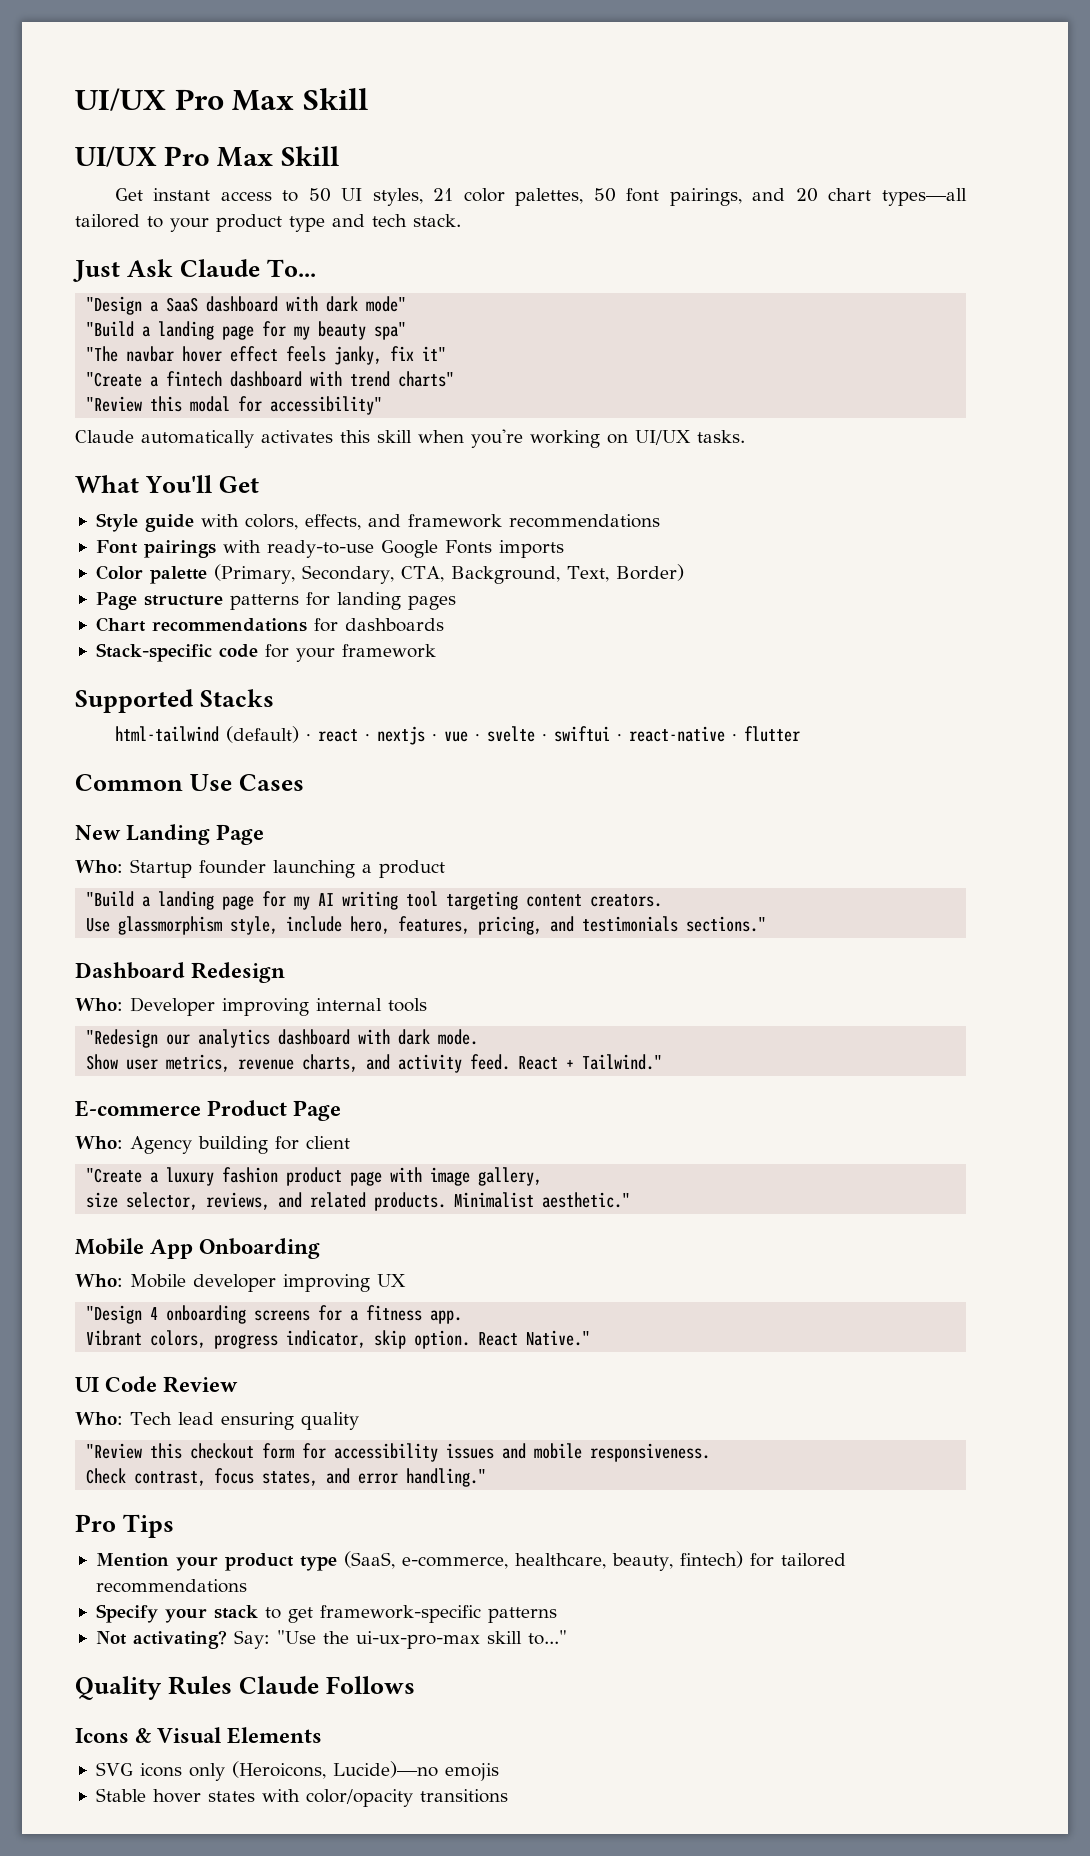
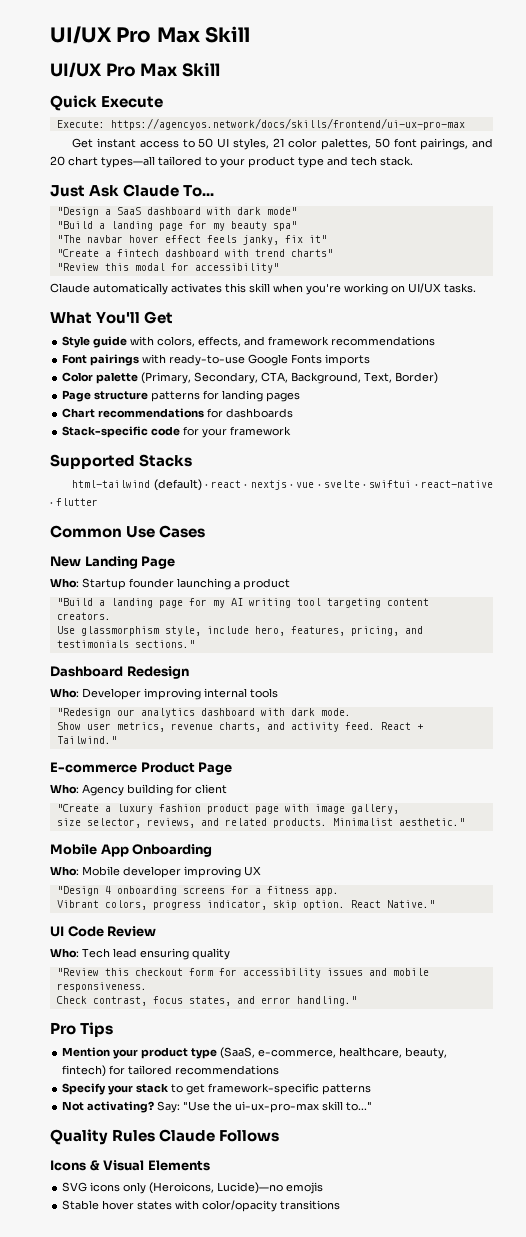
+ Quick Execute
+ Execute: https://agencyos.network/docs/skills/frontend/ui-ux-pro-max

